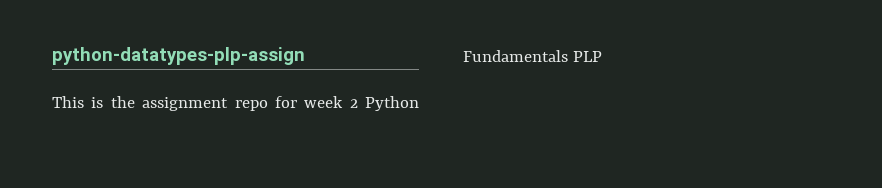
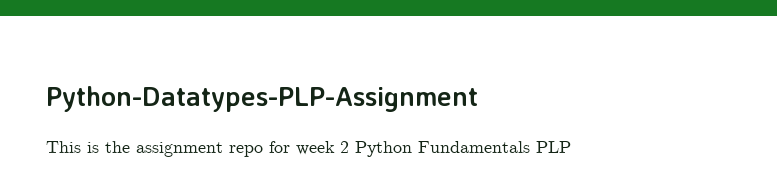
- python-datatypes-plp-assign
+ Python-Datatypes-PLP-Assignment

